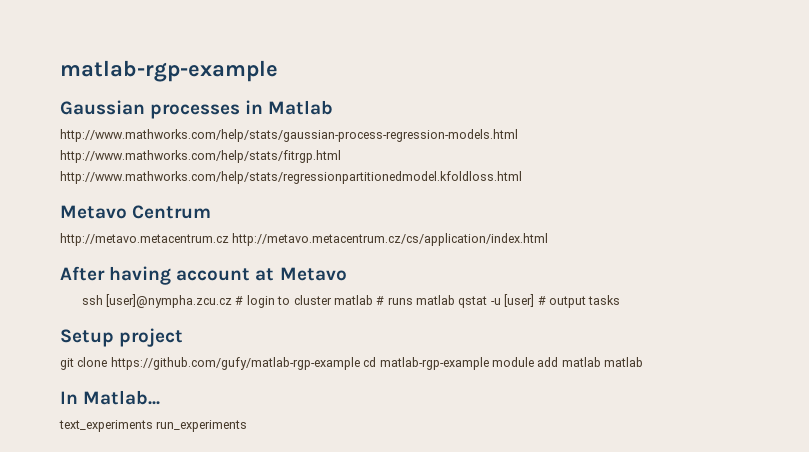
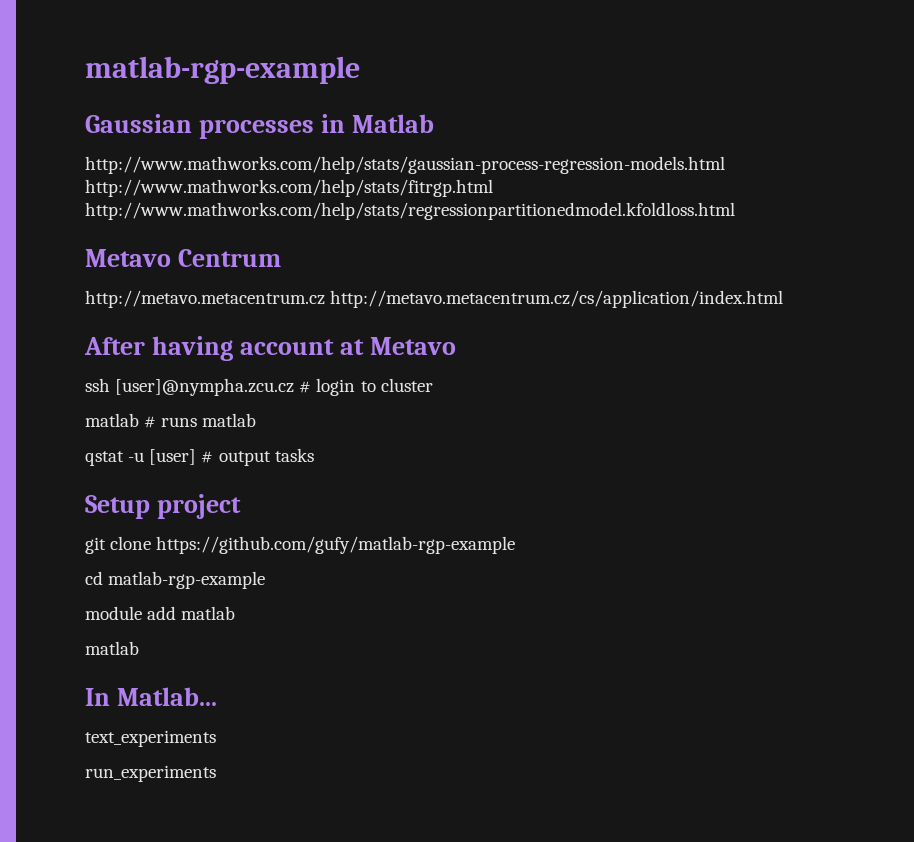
- ssh [user]@nympha.zcu.cz # login to cluster matlab # runs matlab qstat -u [user] # output tasks
+ ssh [user]@nympha.zcu.cz # login to cluster
+ matlab # runs matlab
+ qstat -u [user] # output tasks
- git clone https://github.com/gufy/matlab-rgp-example cd matlab-rgp-example module add matlab matlab
+ git clone https://github.com/gufy/matlab-rgp-example
+ cd matlab-rgp-example
+ module add matlab
+ matlab
- text_experiments run_experiments
+ text_experiments
+ run_experiments

